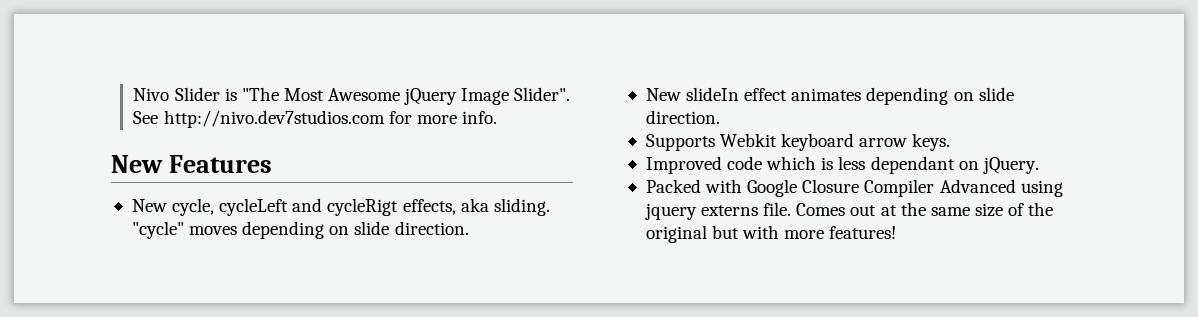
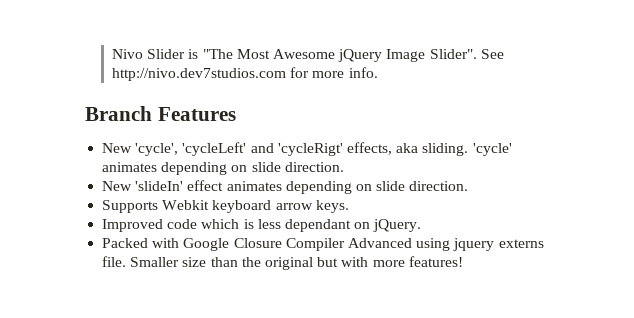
- New Features
+ Branch Features
- New cycle, cycleLeft and cycleRigt effects, aka sliding.
+ New 'cycle', 'cycleLeft' and 'cycleRigt' effects, aka sliding.
- "cycle" moves depending on slide direction.
+ 'cycle' animates depending on slide direction.
- New slideIn effect animates depending on slide direction.
+ New 'slideIn' effect animates depending on slide direction.
- Comes out at the same size of the original but with more features!
+ Smaller size than the original but with more features!

